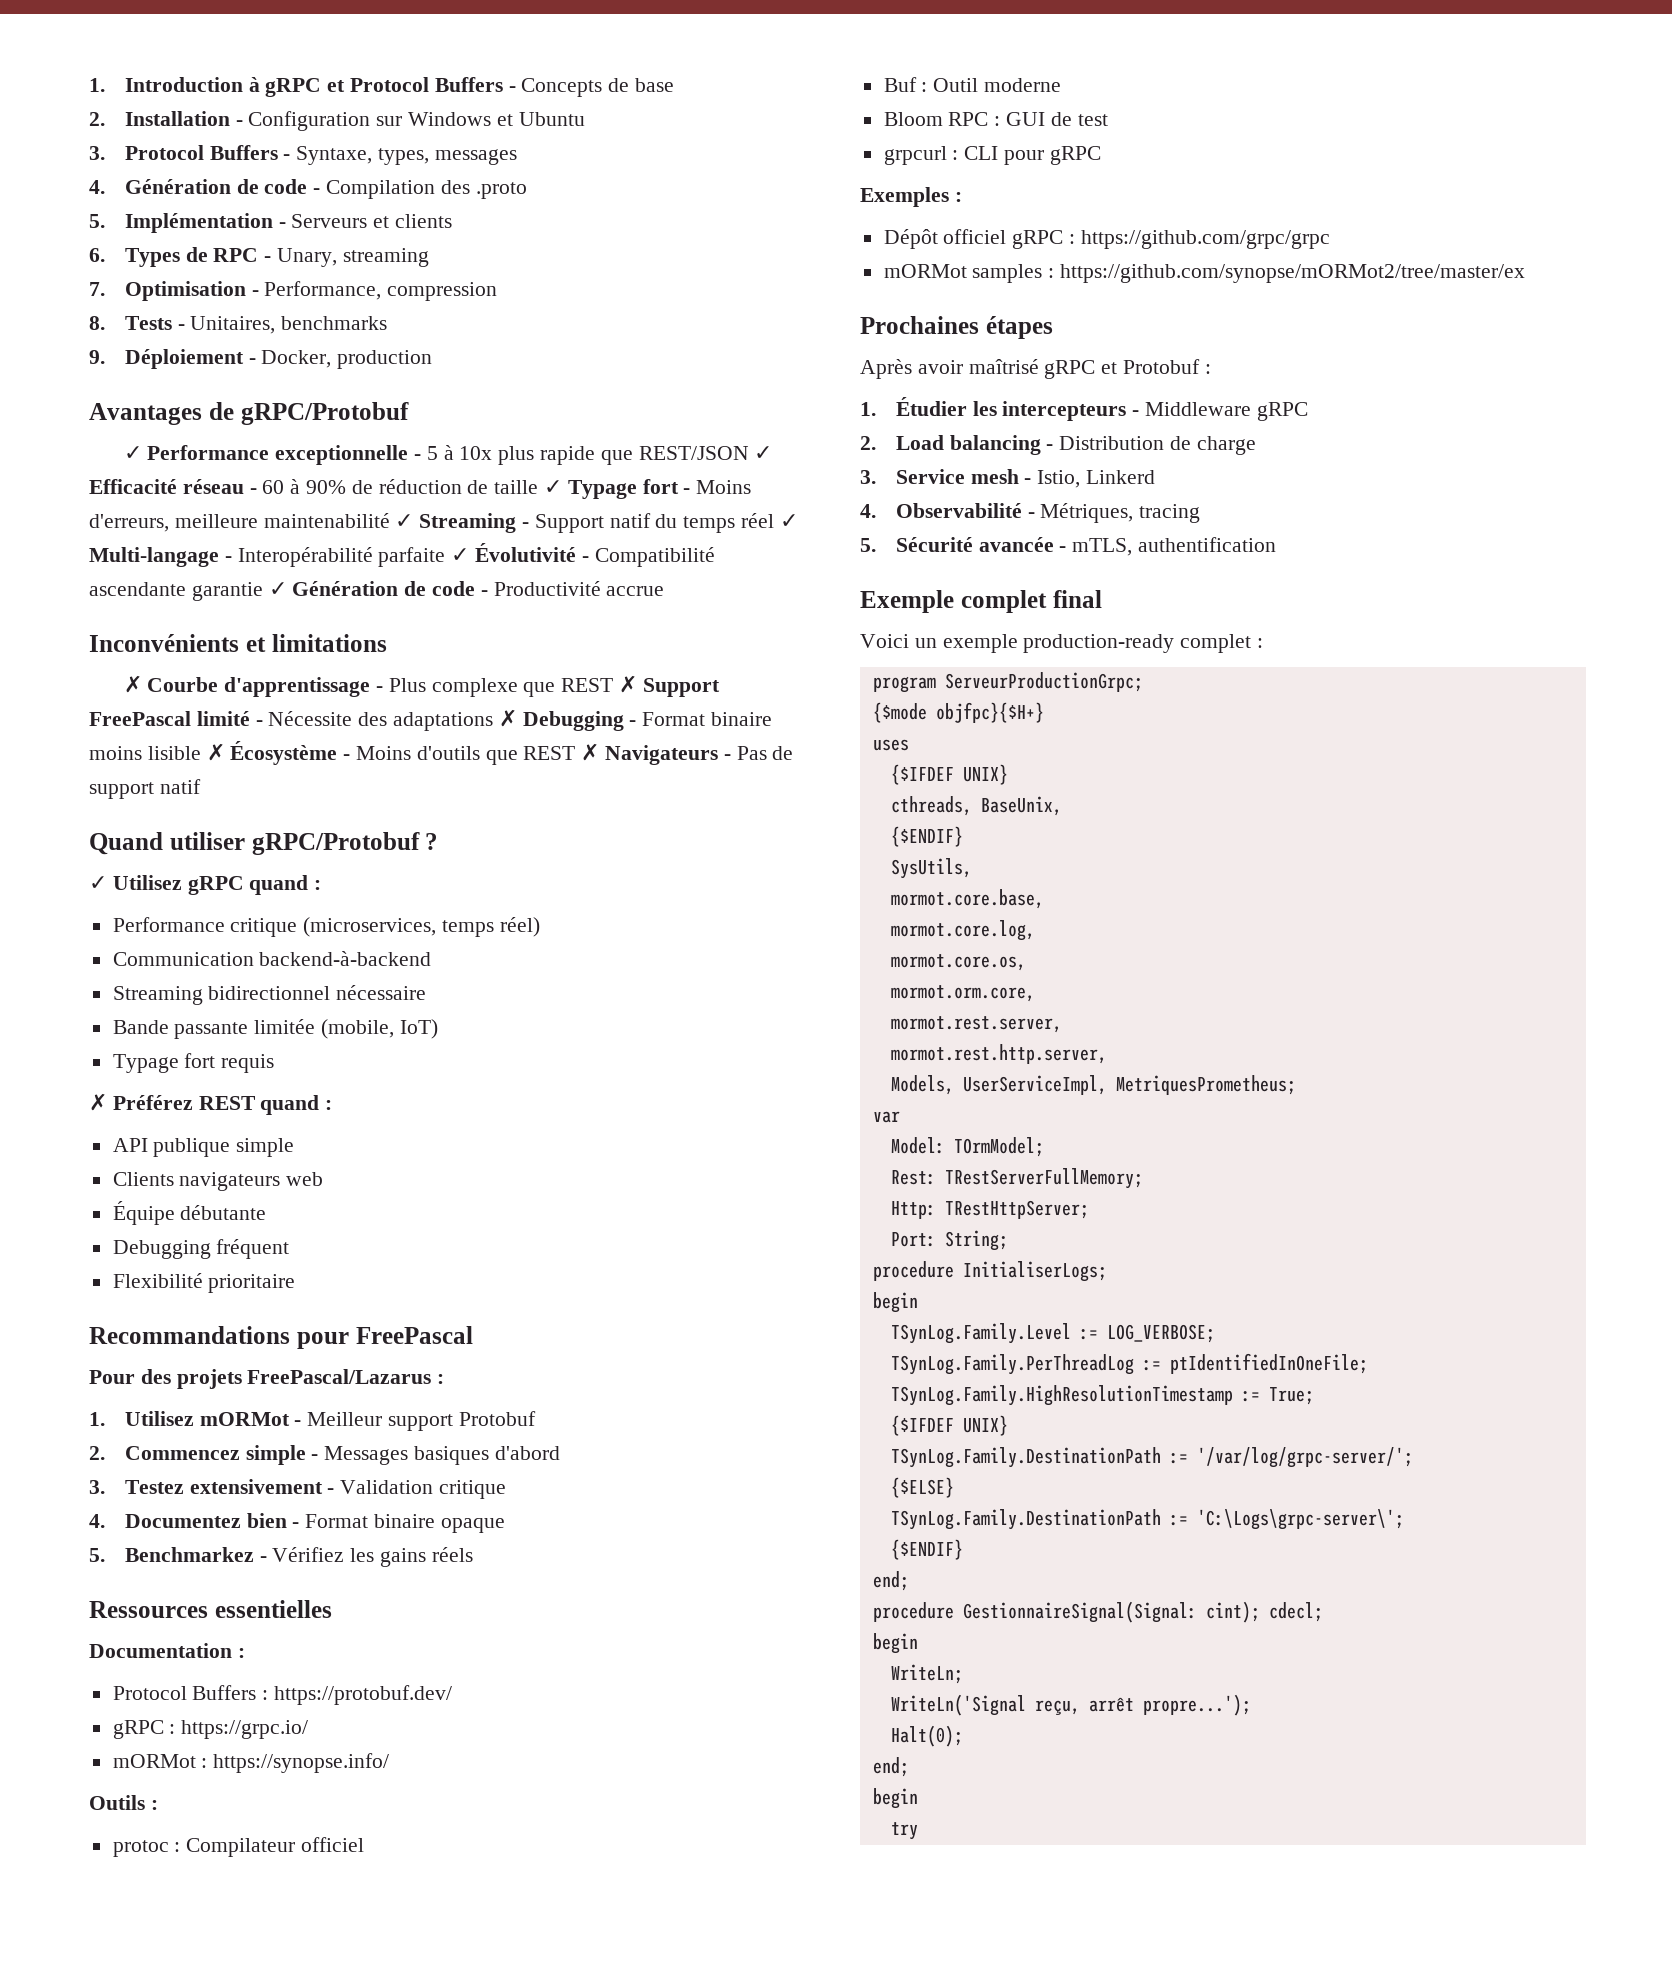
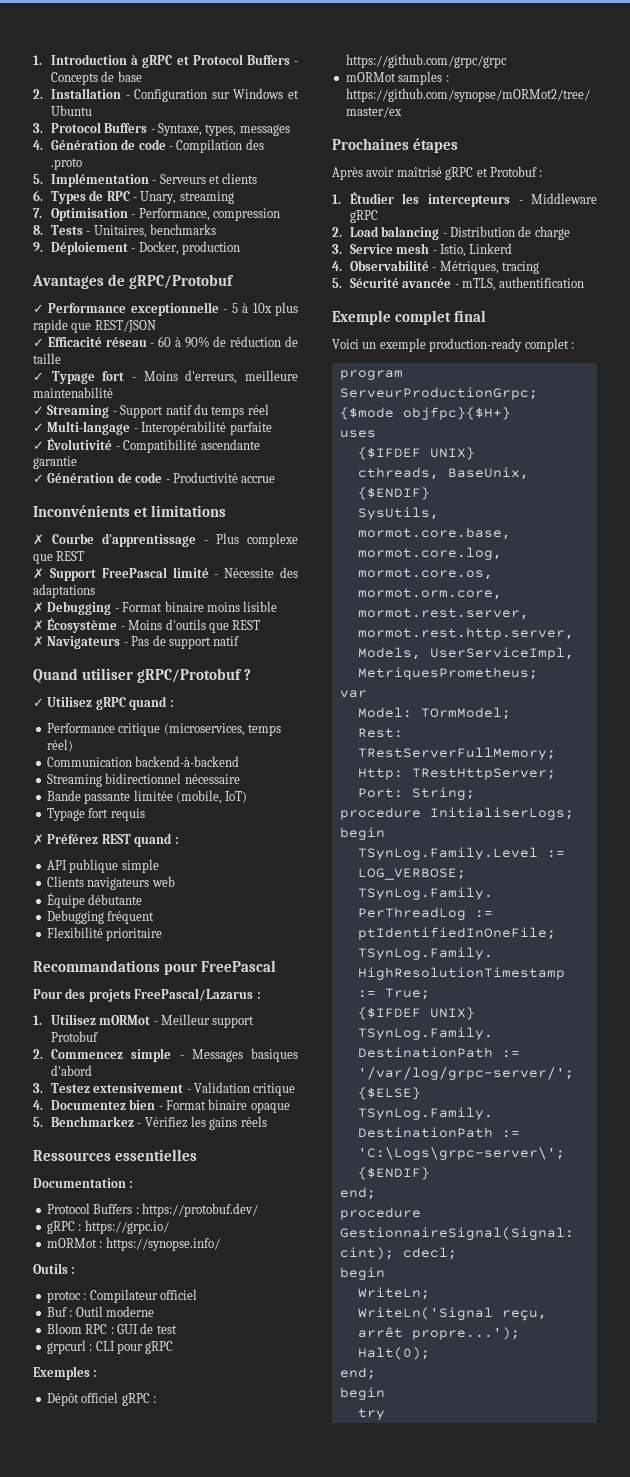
- ✓ Performance exceptionnelle - 5 à 10x plus rapide que REST/JSON ✓ Efficacité réseau - 60 à 90% de réduction de taille ✓ Typage fort - Moins d'erreurs, meilleure maintenabilité ✓ Streaming - Support natif du temps réel ✓ Multi-langage - Interopérabilité parfaite ✓ Évolutivité - Compatibilité ascendante garantie ✓ Génération de code - Productivité accrue
+ ✓ Performance exceptionnelle - 5 à 10x plus rapide que REST/JSON
+ ✓ Efficacité réseau - 60 à 90% de réduction de taille
+ ✓ Typage fort - Moins d'erreurs, meilleure maintenabilité
+ ✓ Streaming - Support natif du temps réel
+ ✓ Multi-langage - Interopérabilité parfaite
+ ✓ Évolutivité - Compatibilité ascendante garantie
+ ✓ Génération de code - Productivité accrue
- ✗ Courbe d'apprentissage - Plus complexe que REST ✗ Support FreePascal limité - Nécessite des adaptations ✗ Debugging - Format binaire moins lisible ✗ Écosystème - Moins d'outils que REST ✗ Navigateurs - Pas de support natif
+ ✗ Courbe d'apprentissage - Plus complexe que REST
+ ✗ Support FreePascal limité - Nécessite des adaptations
+ ✗ Debugging - Format binaire moins lisible
+ ✗ Écosystème - Moins d'outils que REST
+ ✗ Navigateurs - Pas de support natif

